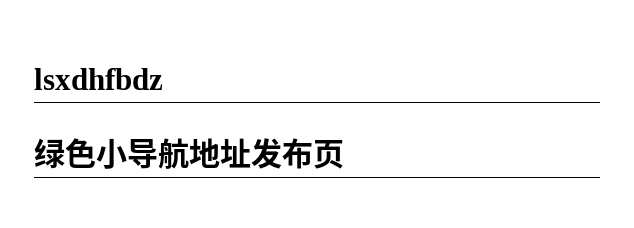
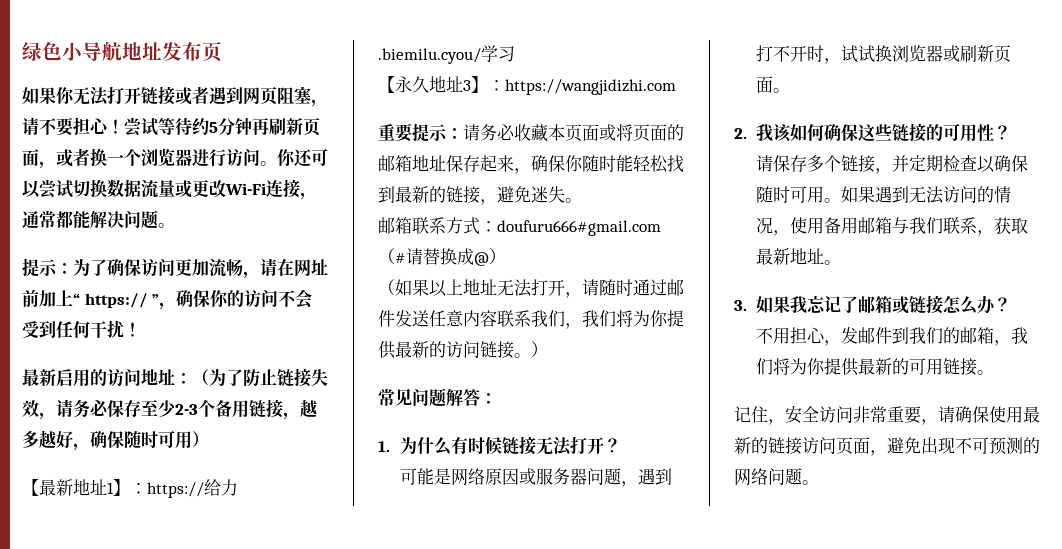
- lsxdhfbdz
+ 如果你无法打开链接或者遇到网页阻塞，请不要担心！尝试等待约5分钟再刷新页面，或者换一个浏览器进行访问。你还可以尝试切换数据流量或更改Wi-Fi连接，通常都能解决问题。
+ 提示：为了确保访问更加流畅，请在网址前加上“ https:// ”，确保你的访问不会受到任何干扰！
+ 最新启用的访问地址：（为了防止链接失效，请务必保存至少2-3个备用链接，越多越好，确保随时可用）
+ 【最新地址1】：https://给力.biemilu.cyou/学习
+ 【永久地址3】：https://wangjidizhi.com
+ 重要提示：请务必收藏本页面或将页面的邮箱地址保存起来，确保你随时能轻松找到最新的链接，避免迷失。
+ 邮箱联系方式：doufuru666#gmail.com（#请替换成@）
+ （如果以上地址无法打开，请随时通过邮件发送任意内容联系我们，我们将为你提供最新的访问链接。）
+ 常见问题解答：
+ 1.为什么有时候链接无法打开？
+ 可能是网络原因或服务器问题，遇到打不开时，试试换浏览器或刷新页面。
+ 2.我该如何确保这些链接的可用性？
+ 请保存多个链接，并定期检查以确保随时可用。如果遇到无法访问的情况，使用备用邮箱与我们联系，获取最新地址。
+ 3.如果我忘记了邮箱或链接怎么办？
+ 不用担心，发邮件到我们的邮箱，我们将为你提供最新的可用链接。
+ 记住，安全访问非常重要，请确保使用最新的链接访问页面，避免出现不可预测的网络问题。

